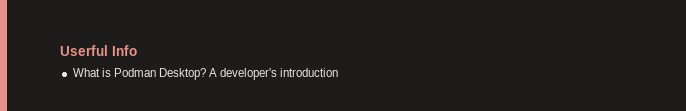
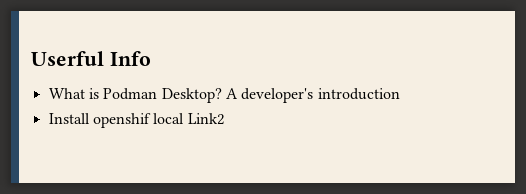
+ Install openshif local Link2

